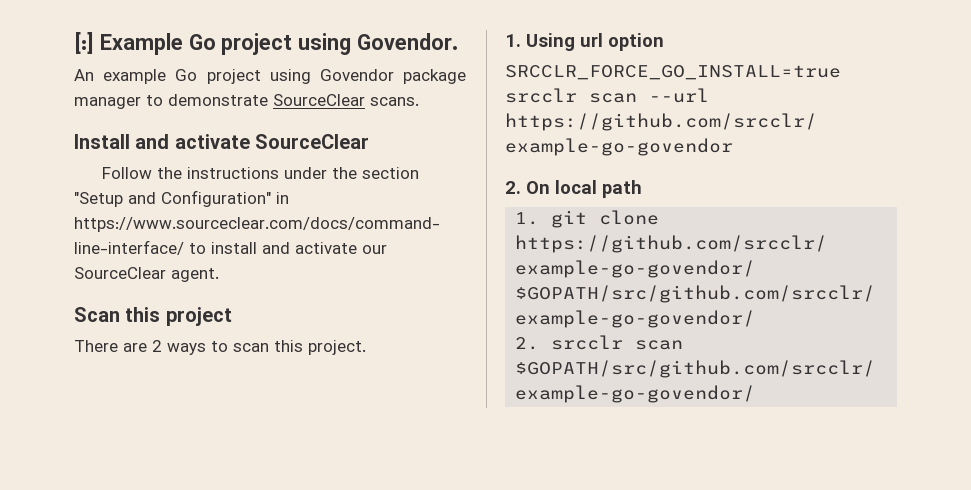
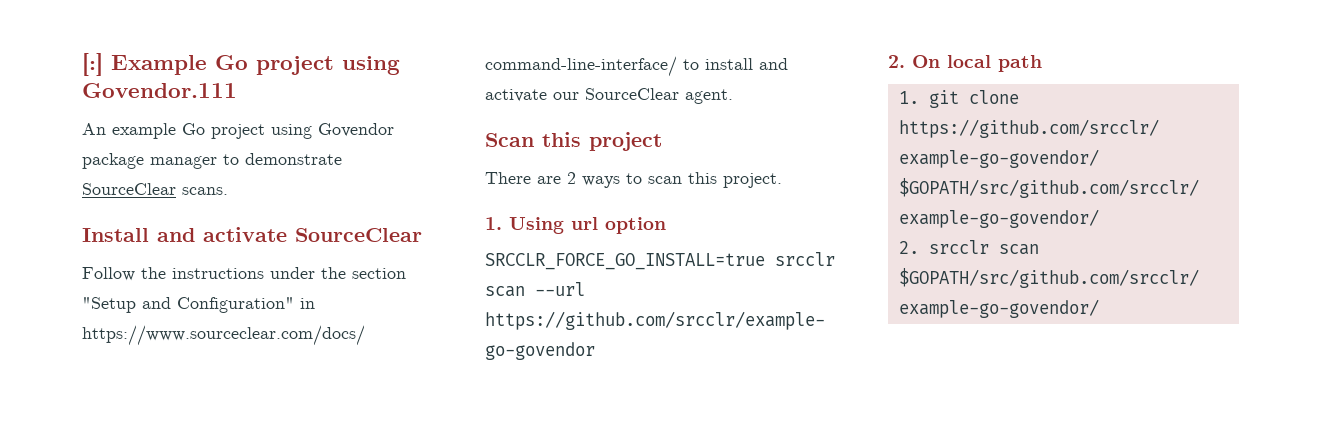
- [:] Example Go project using Govendor.
+ [:] Example Go project using Govendor.111

